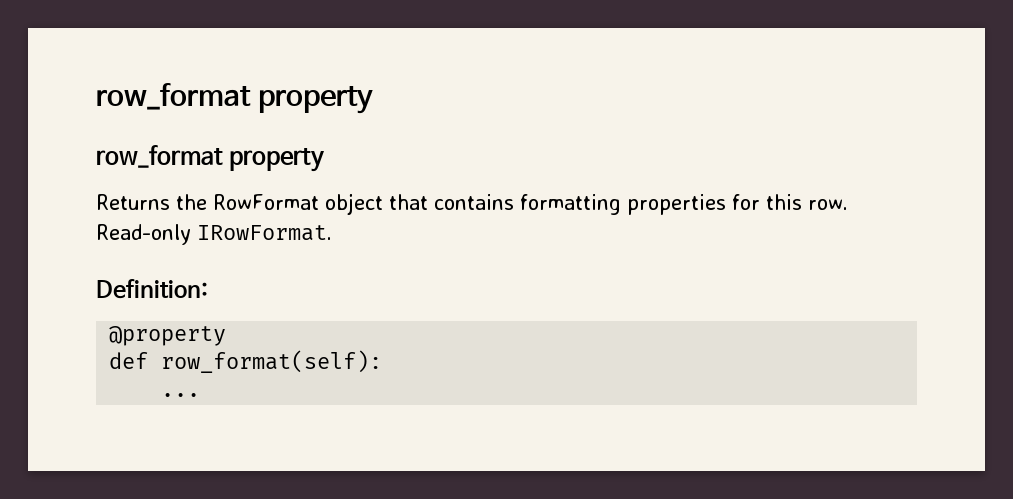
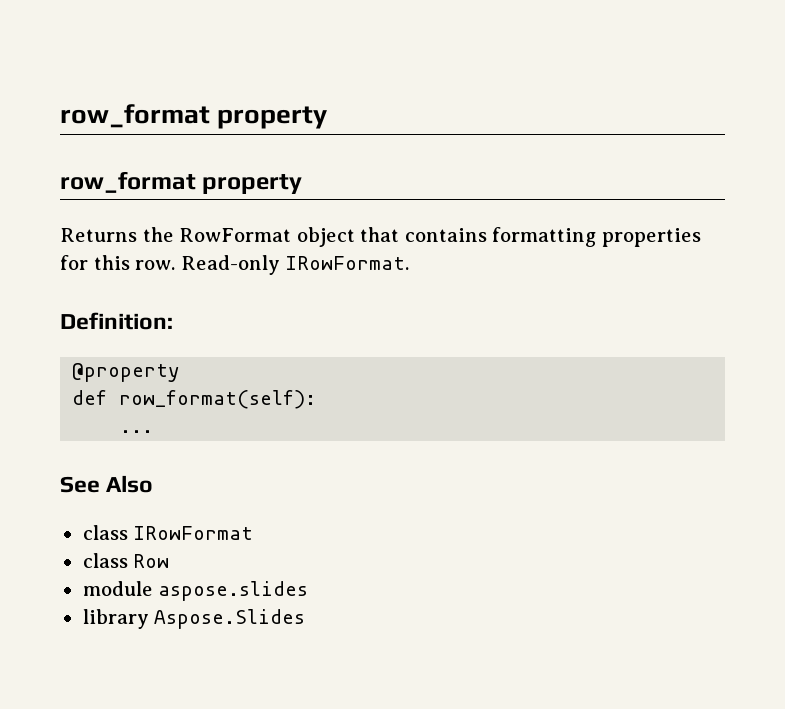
+ See Also
+ class IRowFormat
+ class Row
+ module aspose.slides
+ library Aspose.Slides

